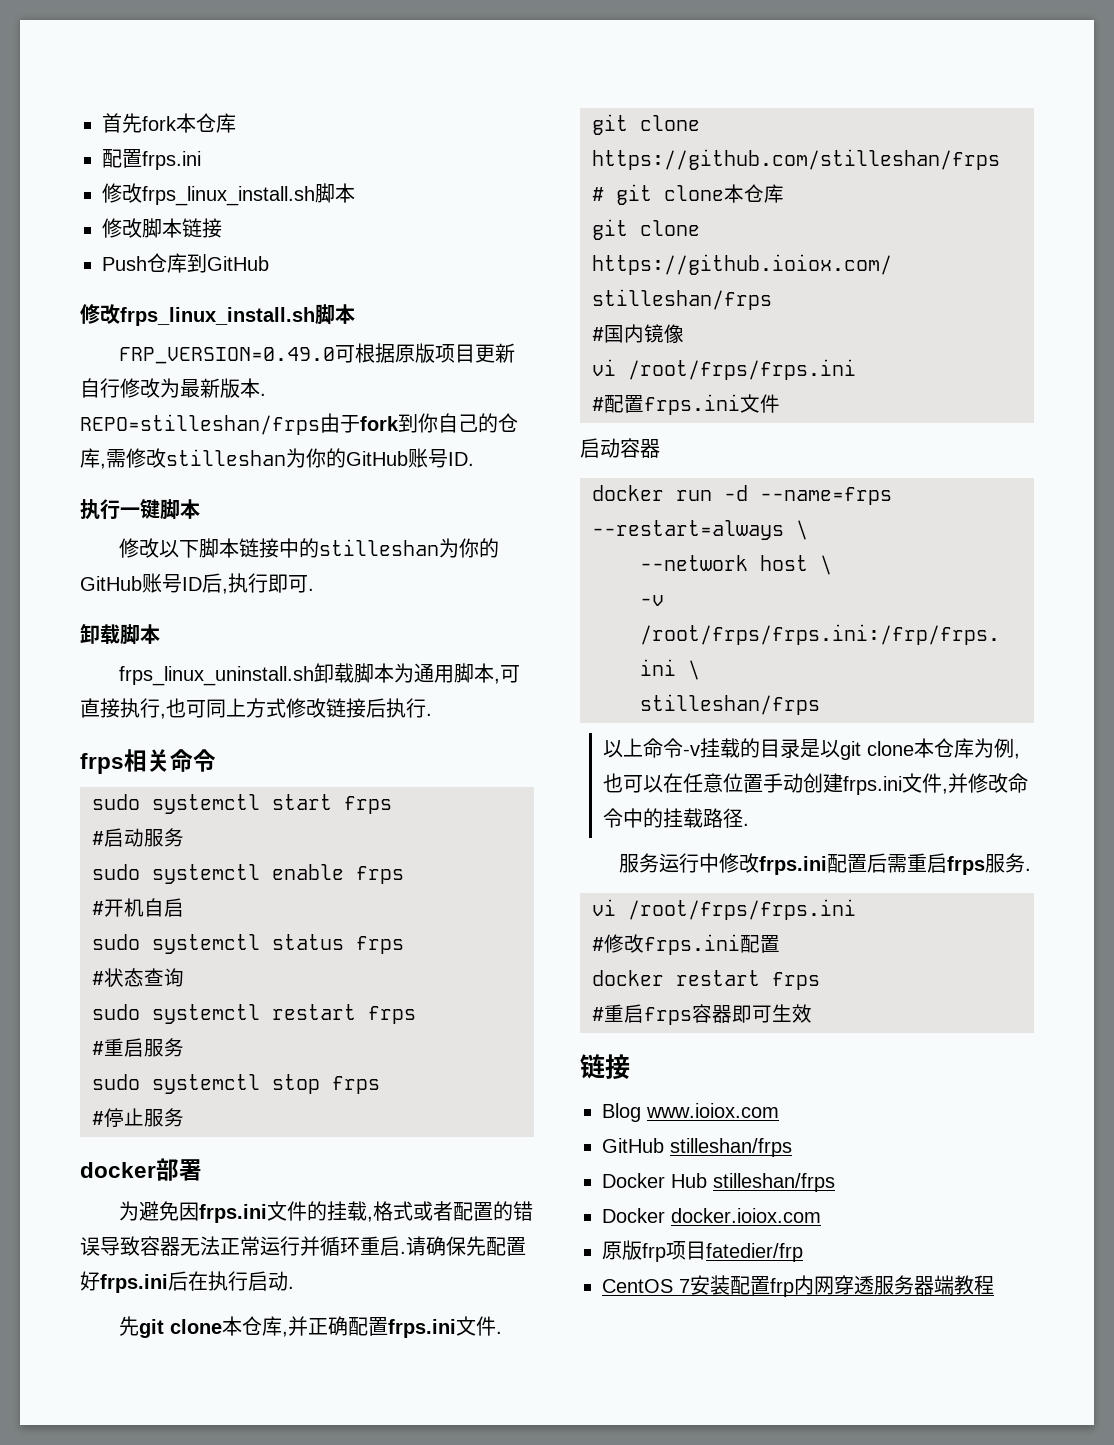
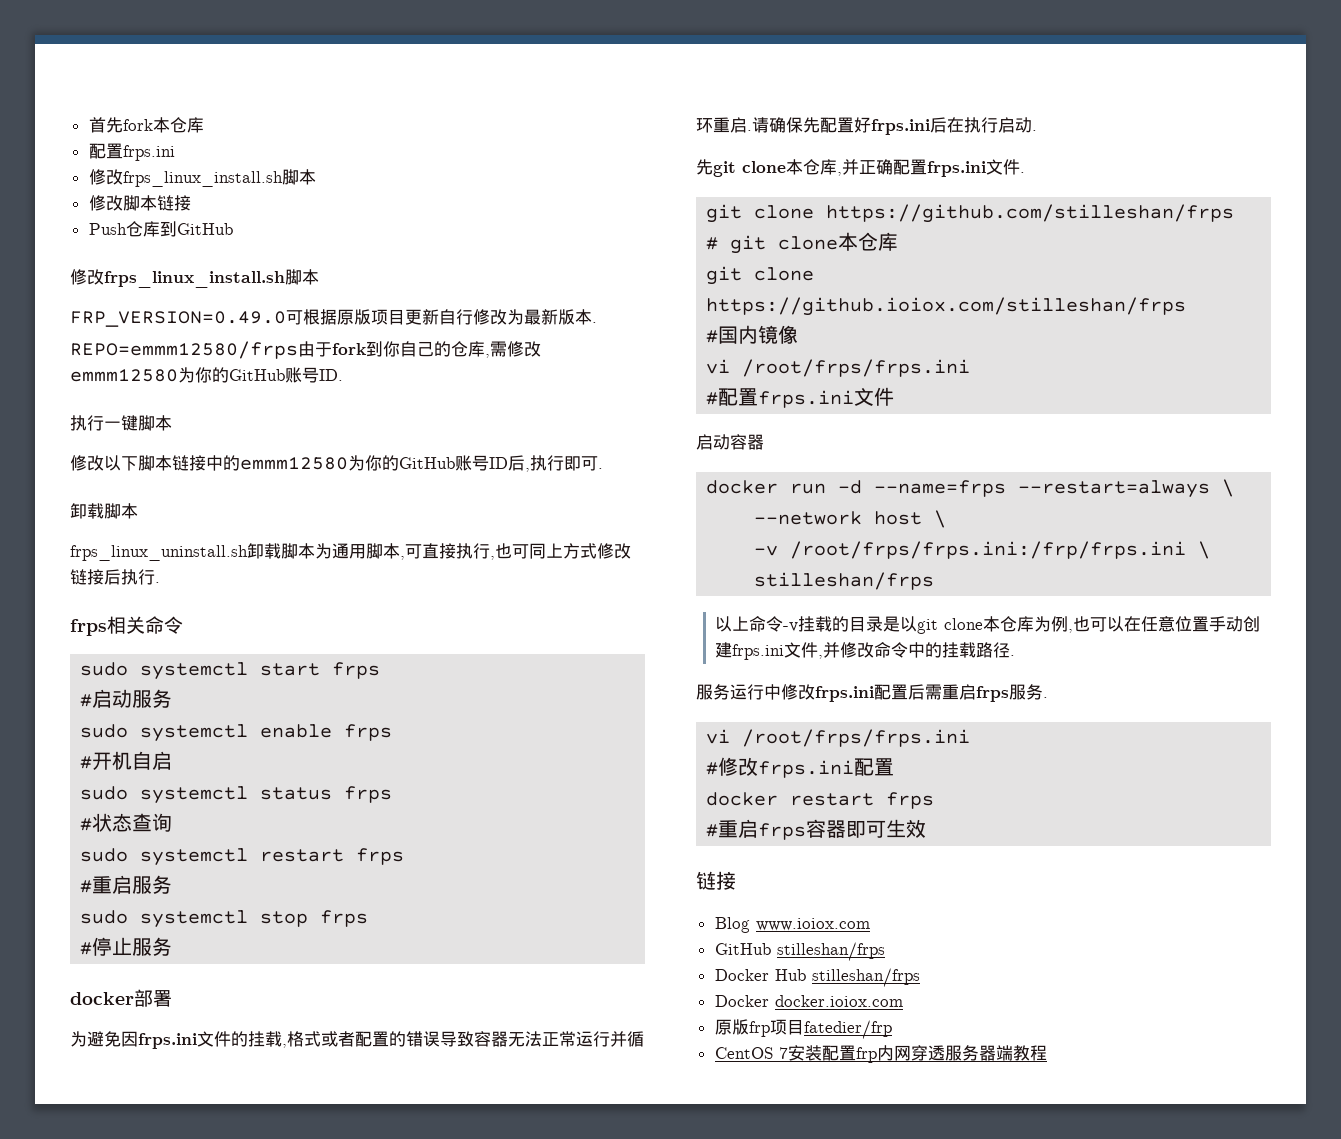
- REPO=stilleshan/frps由于fork到你自己的仓库,需修改stilleshan为你的GitHub账号ID.
+ REPO=emmm12580/frps由于fork到你自己的仓库,需修改emmm12580为你的GitHub账号ID.
- 修改以下脚本链接中的stilleshan为你的GitHub账号ID后,执行即可.
+ 修改以下脚本链接中的emmm12580为你的GitHub账号ID后,执行即可.

